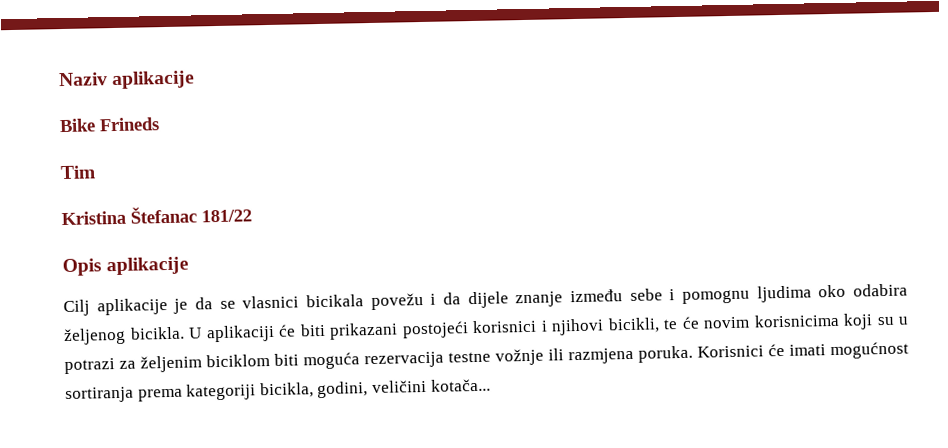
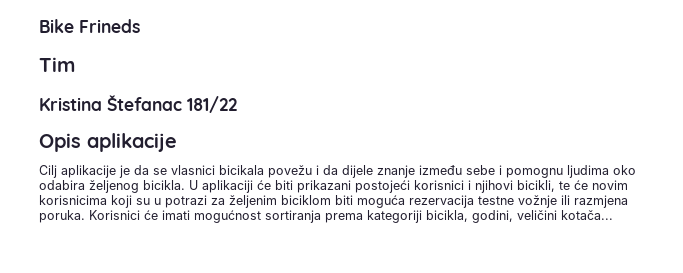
- Naziv aplikacije

